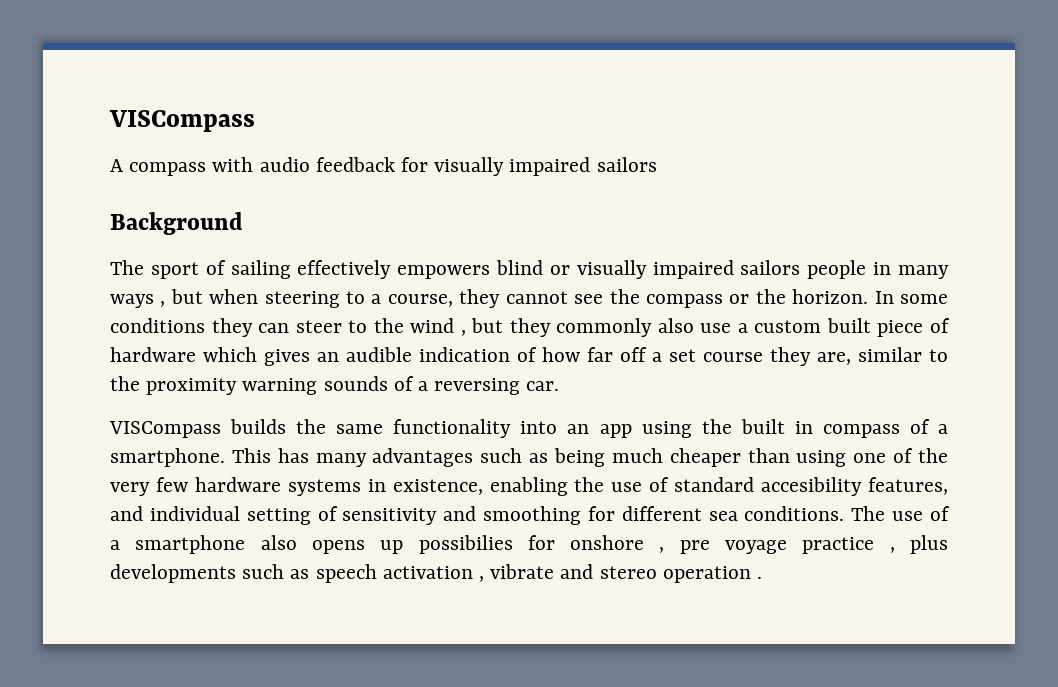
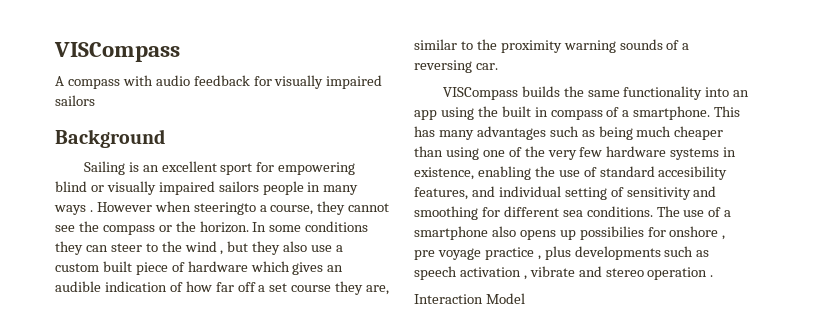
- The sport of sailing effectively empowers blind or visually impaired sailors people in many ways , but when steering to a course, they cannot see the compass or the horizon.
+ Sailing is an excellent sport for empowering blind or visually impaired sailors people in many ways . However when steeringto a course, they cannot see the compass or the horizon.
- In some conditions they can steer to the wind , but they commonly also use a custom built piece of hardware which gives an audible indication of how far off a set course they are, similar to the proximity warning sounds of a reversing car.
+ In some conditions they can steer to the wind , but they also use a custom built piece of hardware which gives an audible indication of how far off a set course they are, similar to the proximity warning sounds of a reversing car.
+ Interaction Model

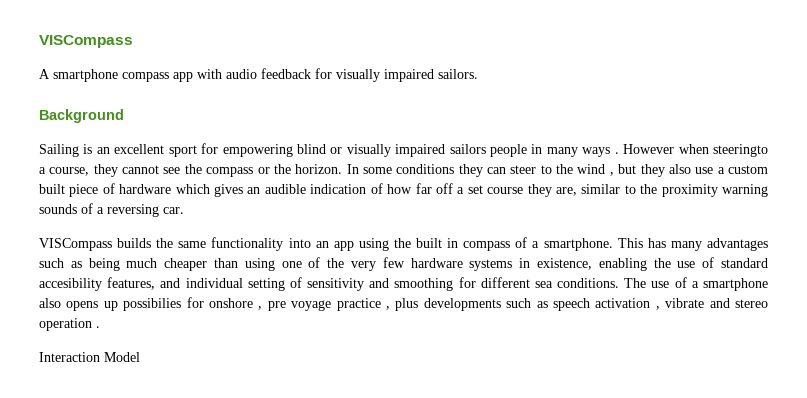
- A compass with audio feedback for visually impaired sailors
+ A smartphone compass app with audio feedback for visually impaired sailors.

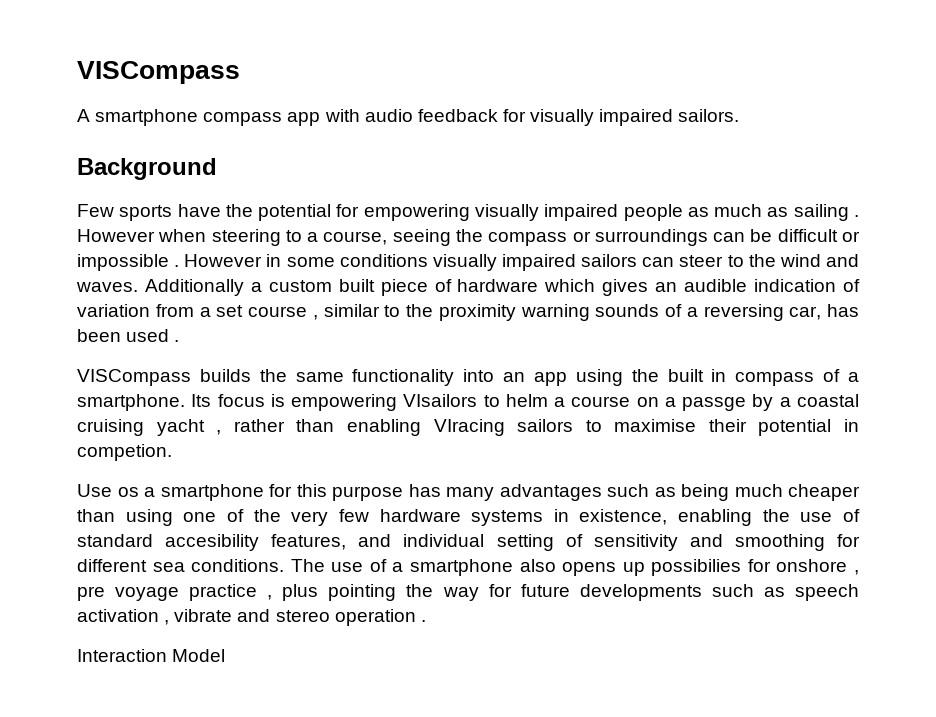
- Sailing is an excellent sport for empowering blind or visually impaired sailors people in many ways . However when steeringto a course, they cannot see the compass or the horizon. In some conditions they can steer to the wind , but they also use a custom built piece of hardware which gives an audible indication of how far off a set course they are, similar to the proximity warning sounds of a reversing car.
+ Few sports have the potential for empowering visually impaired people as much as sailing . However when steering to a course, seeing the compass or surroundings can be difficult or impossible . However in some conditions visually impaired sailors can steer to the wind and waves. Additionally a custom built piece of hardware which gives an audible indication of variation from a set course , similar to the proximity warning sounds of a reversing car, has been used .
- This has many advantages such as being much cheaper than using one of the very few hardware systems in existence, enabling the use of standard accesibility features, and individual setting of sensitivity and smoothing for different sea conditions.
+ Its focus is empowering VIsailors to helm a course on a passge by a coastal cruising yacht , rather than enabling VIracing sailors to maximise their potential in competion.
+ Use os a smartphone for this purpose has many advantages such as being much cheaper than using one of the very few hardware systems in existence, enabling the use of standard accesibility features, and individual setting of sensitivity and smoothing for different sea conditions.
- The use of a smartphone also opens up possibilies for onshore , pre voyage practice , plus developments such as speech activation , vibrate and stereo operation .
+ The use of a smartphone also opens up possibilies for onshore , pre voyage practice , plus pointing the way for future developments such as speech activation , vibrate and stereo operation .

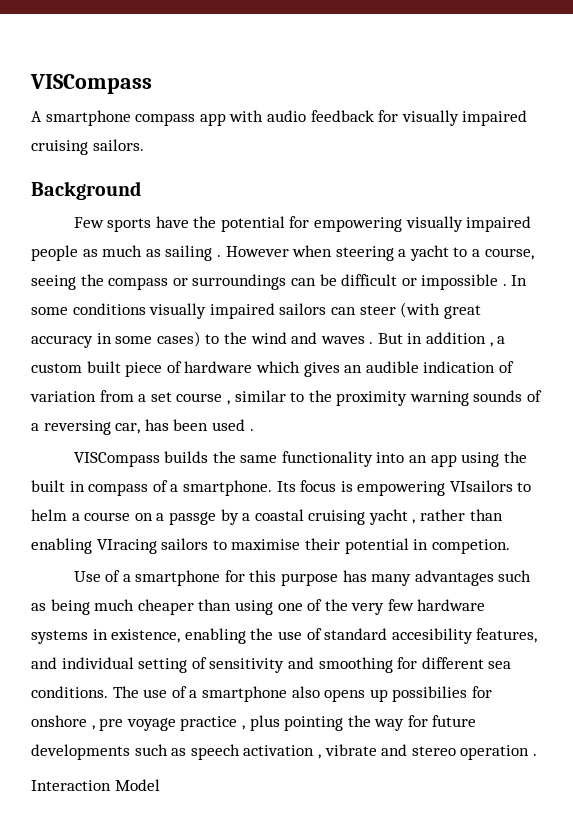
- A smartphone compass app with audio feedback for visually impaired sailors.
+ A smartphone compass app with audio feedback for visually impaired cruising sailors.
- However when steering to a course, seeing the compass or surroundings can be difficult or impossible .
+ However when steering a yacht to a course, seeing the compass or surroundings can be difficult or impossible .
- However in some conditions visually impaired sailors can steer to the wind and waves. Additionally a custom built piece of hardware which gives an audible indication of variation from a set course , similar to the proximity warning sounds of a reversing car, has been used .
+ In some conditions visually impaired sailors can steer (with great accuracy in some cases) to the wind and waves . But in addition , a custom built piece of hardware which gives an audible indication of variation from a set course , similar to the proximity warning sounds of a reversing car, has been used .
- Use os a smartphone for this purpose has many advantages such as being much cheaper than using one of the very few hardware systems in existence, enabling the use of standard accesibility features, and individual setting of sensitivity and smoothing for different sea conditions.
+ Use of a smartphone for this purpose has many advantages such as being much cheaper than using one of the very few hardware systems in existence, enabling the use of standard accesibility features, and individual setting of sensitivity and smoothing for different sea conditions.

